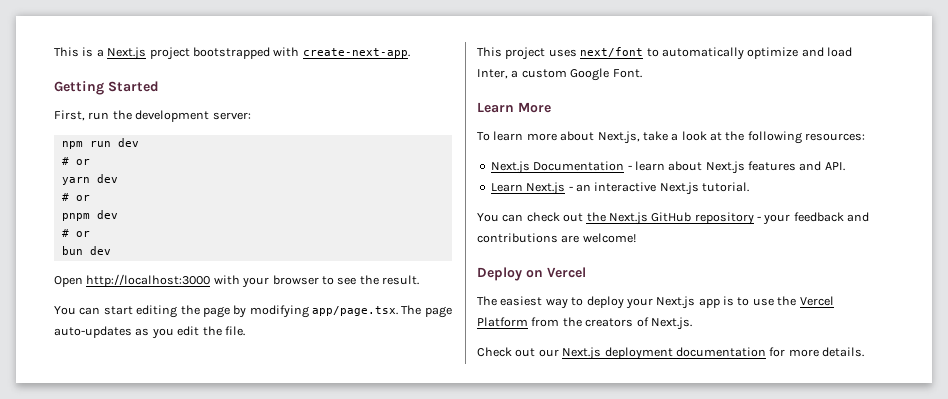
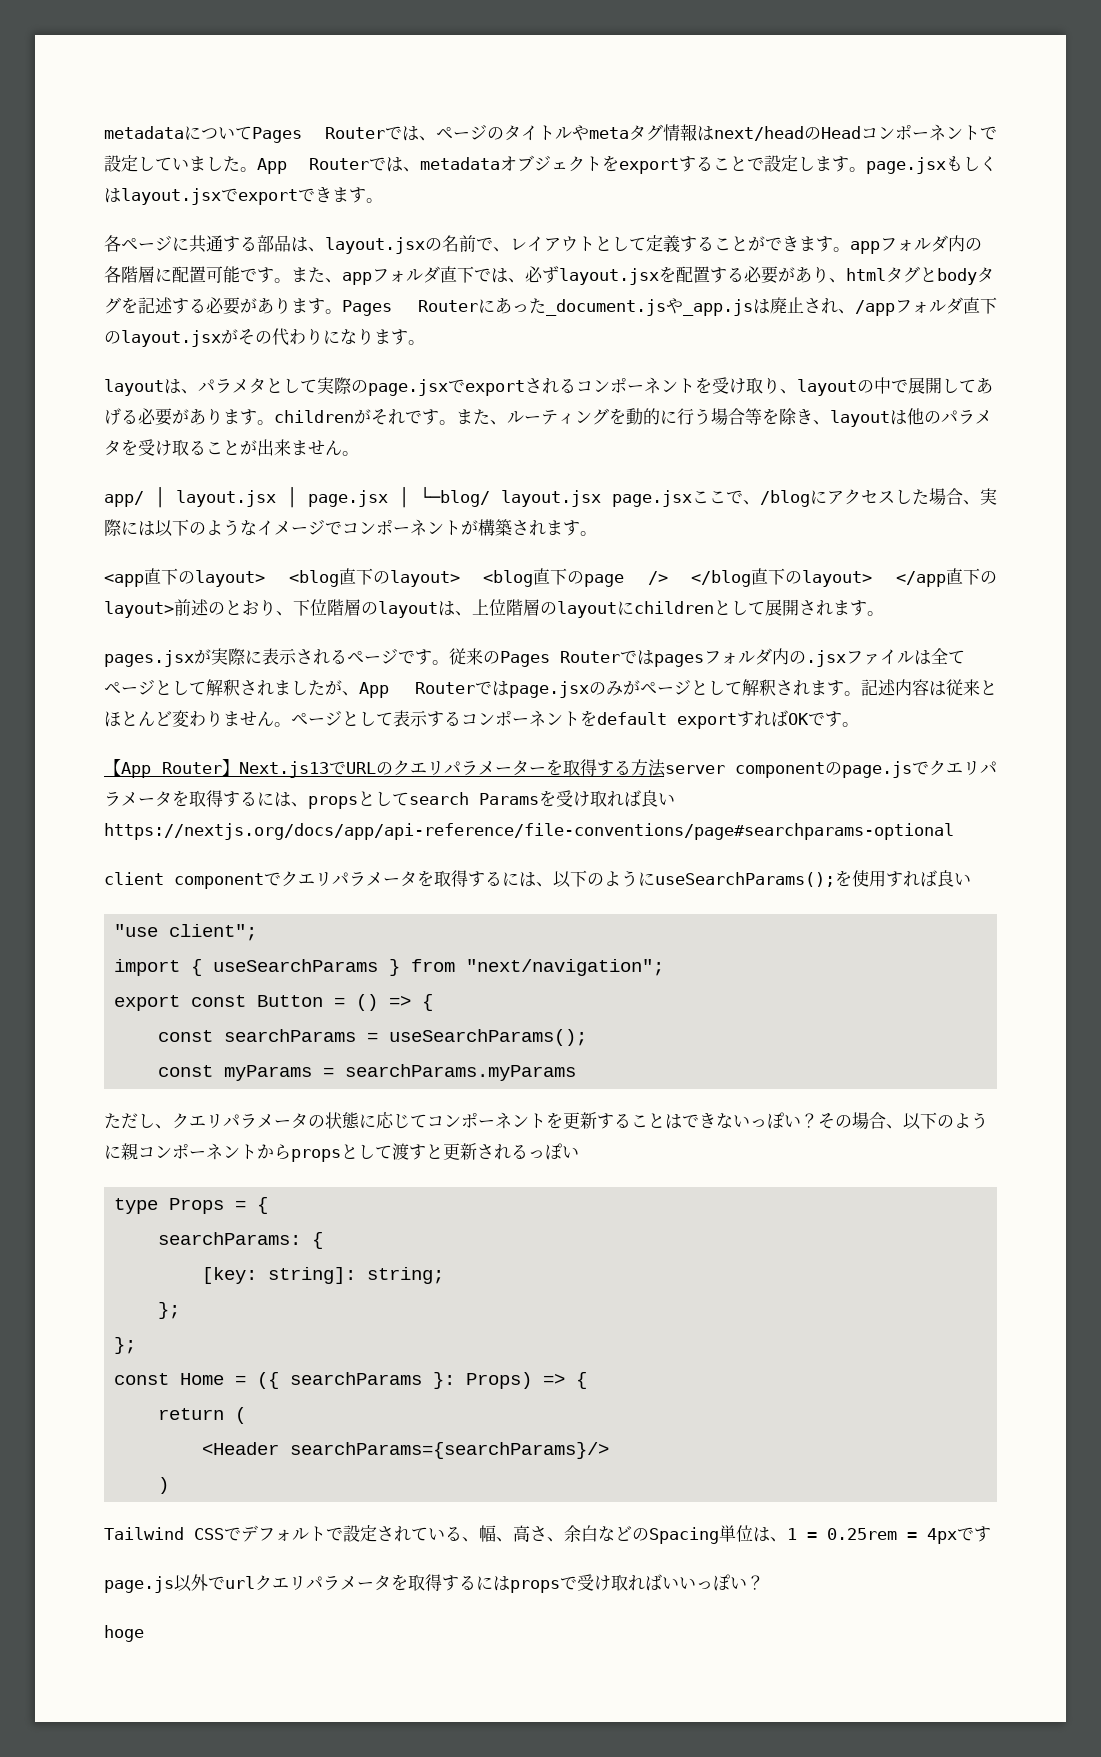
- This is a Next.js project bootstrapped with create-next-app.
- Getting Started
- First, run the development server:
- npm run dev
- # or
- yarn dev
- # or
- pnpm dev
- # or
- bun dev
- Open http://localhost:3000 with your browser to see the result.
- You can start editing the page by modifying app/page.tsx. The page auto-updates as you edit the file.
- This project uses next/font to automatically optimize and load Inter, a custom Google Font.
- Learn More
- To learn more about Next.js, take a look at the following resources:
- Next.js Documentation - learn about Next.js features and API.
- Learn Next.js - an interactive Next.js tutorial.
- You can check out the Next.js GitHub repository - your feedback and contributions are welcome!
- Deploy on Vercel
- The easiest way to deploy your Next.js app is to use the Vercel Platform from the creators of Next.js.
- Check out our Next.js deployment documentation for more details.
+ metadataについてPages Routerでは、ページのタイトルやmetaタグ情報はnext/headのHeadコンポーネントで設定していました。App Routerでは、metadataオブジェクトをexportすることで設定します。page.jsxもしくはlayout.jsxでexportできます。
+ 各ページに共通する部品は、layout.jsxの名前で、レイアウトとして定義することができます。appフォルダ内の各階層に配置可能です。また、appフォルダ直下では、必ずlayout.jsxを配置する必要があり、htmlタグとbodyタグを記述する必要があります。Pages Routerにあった_document.jsや_app.jsは廃止され、/appフォルダ直下のlayout.jsxがその代わりになります。
+ layoutは、パラメタとして実際のpage.jsxでexportされるコンポーネントを受け取り、layoutの中で展開してあげる必要があります。childrenがそれです。また、ルーティングを動的に行う場合等を除き、layoutは他のパラメタを受け取ることが出来ません。
+ app/ │ layout.jsx │ page.jsx │ └─blog/ layout.jsx page.jsxここで、/blogにアクセスした場合、実際には以下のようなイメージでコンポーネントが構築されます。
+ <app直下のlayout> <blog直下のlayout> <blog直下のpage /> </blog直下のlayout> </app直下のlayout>前述のとおり、下位階層のlayoutは、上位階層のlayoutにchildrenとして展開されます。
+ pages.jsxが実際に表示されるページです。従来のPages Routerではpagesフォルダ内の.jsxファイルは全てページとして解釈されましたが、App Routerではpage.jsxのみがページとして解釈されます。記述内容は従来とほとんど変わりません。ページとして表示するコンポーネントをdefault exportすればOKです。
+ 【App Router】Next.js13でURLのクエリパラメーターを取得する方法server componentのpage.jsでクエリパラメータを取得するには、propsとしてsearch Paramsを受け取れば良いhttps://nextjs.org/docs/app/api-reference/file-conventions/page#searchparams-optional
+ client componentでクエリパラメータを取得するには、以下のようにuseSearchParams();を使用すれば良い
+ "use client";
+ import { useSearchParams } from "next/navigation";
+ export const Button = () => {
+ const searchParams = useSearchParams();
+ const myParams = searchParams.myParams
+ ただし、クエリパラメータの状態に応じてコンポーネントを更新することはできないっぽい？その場合、以下のように親コンポーネントからpropsとして渡すと更新されるっぽい
+ type Props = {
+ searchParams: {
+ [key: string]: string;
+ };
+ };
+ const Home = ({ searchParams }: Props) => {
+ return (
+ <Header searchParams={searchParams}/>
+ )
+ Tailwind CSSでデフォルトで設定されている、幅、高さ、余白などのSpacing単位は、1 = 0.25rem = 4pxです
+ page.js以外でurlクエリパラメータを取得するにはpropsで受け取ればいいっぽい？
+ hoge

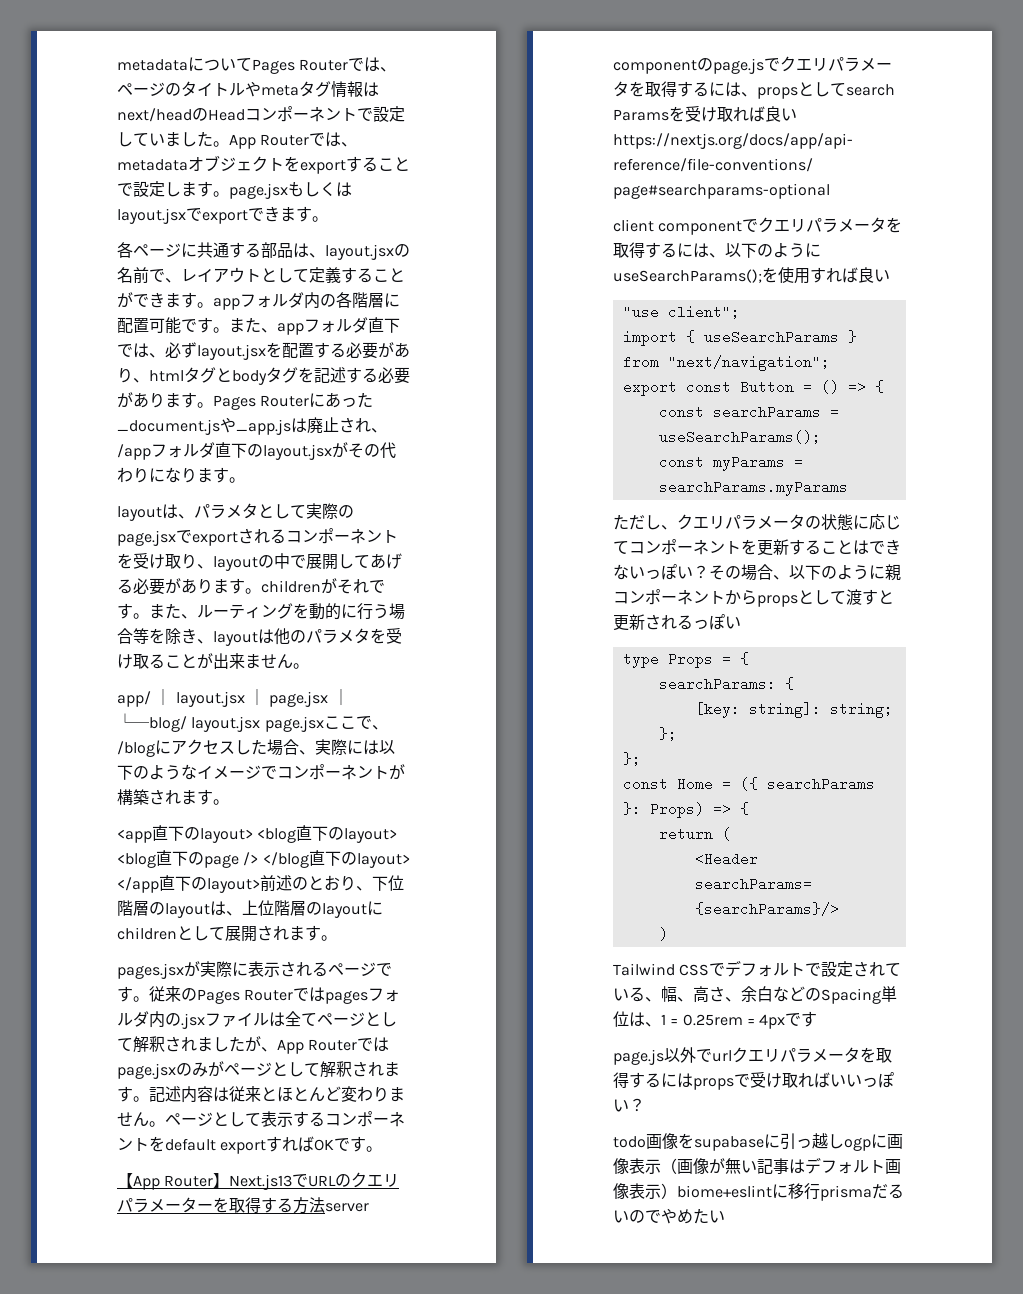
- hoge
+ todo画像をsupabaseに引っ越しogpに画像表示（画像が無い記事はデフォルト画像表示）biome+eslintに移行prismaだるいのでやめたい

